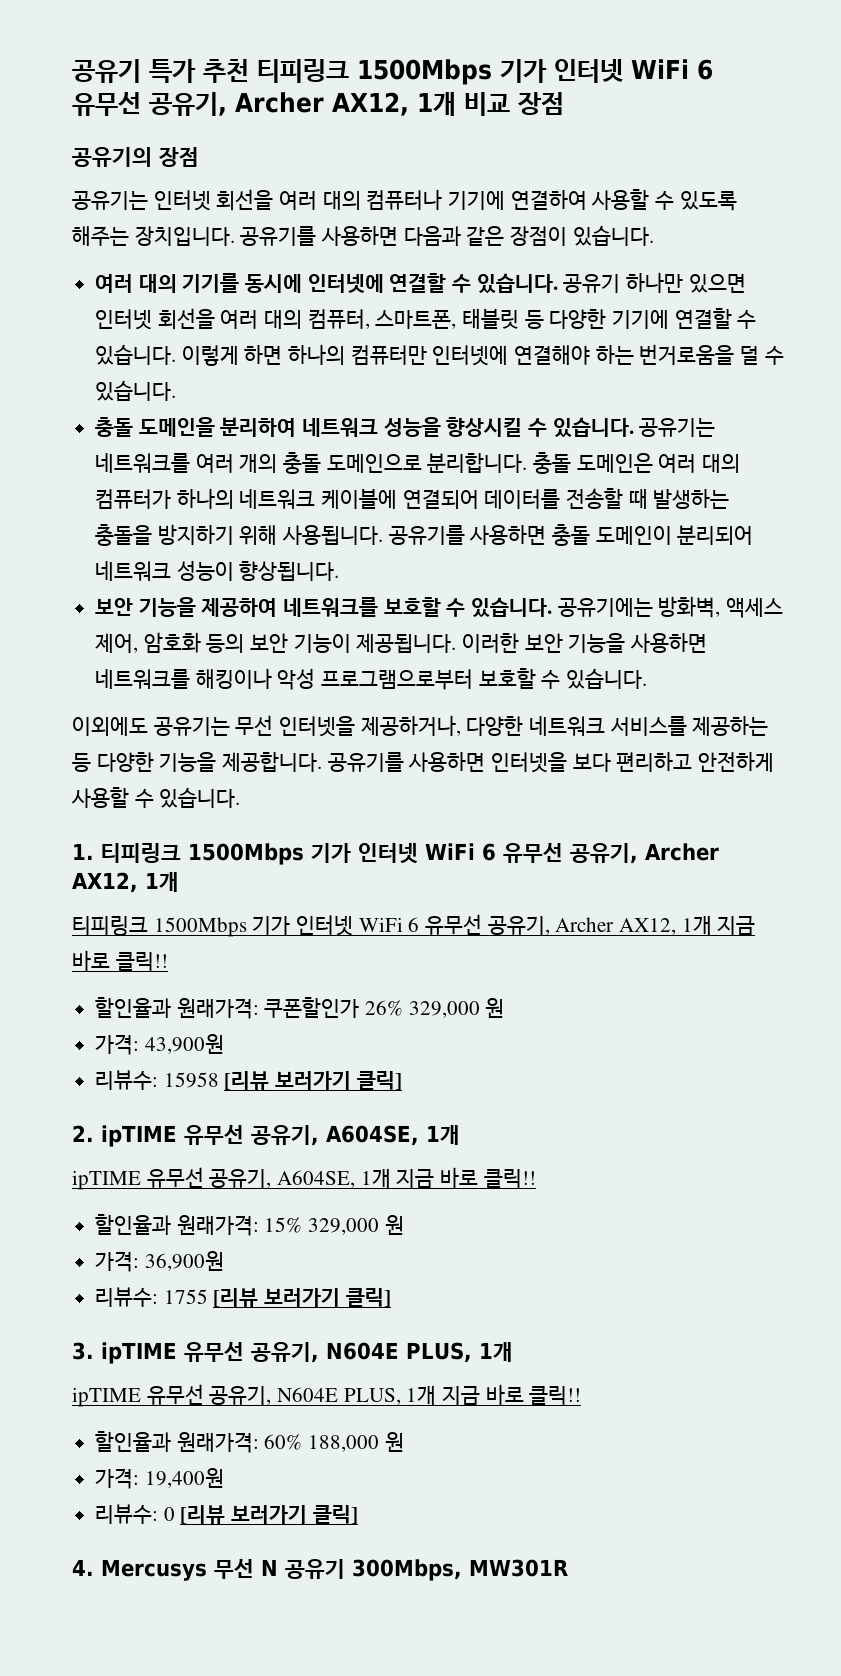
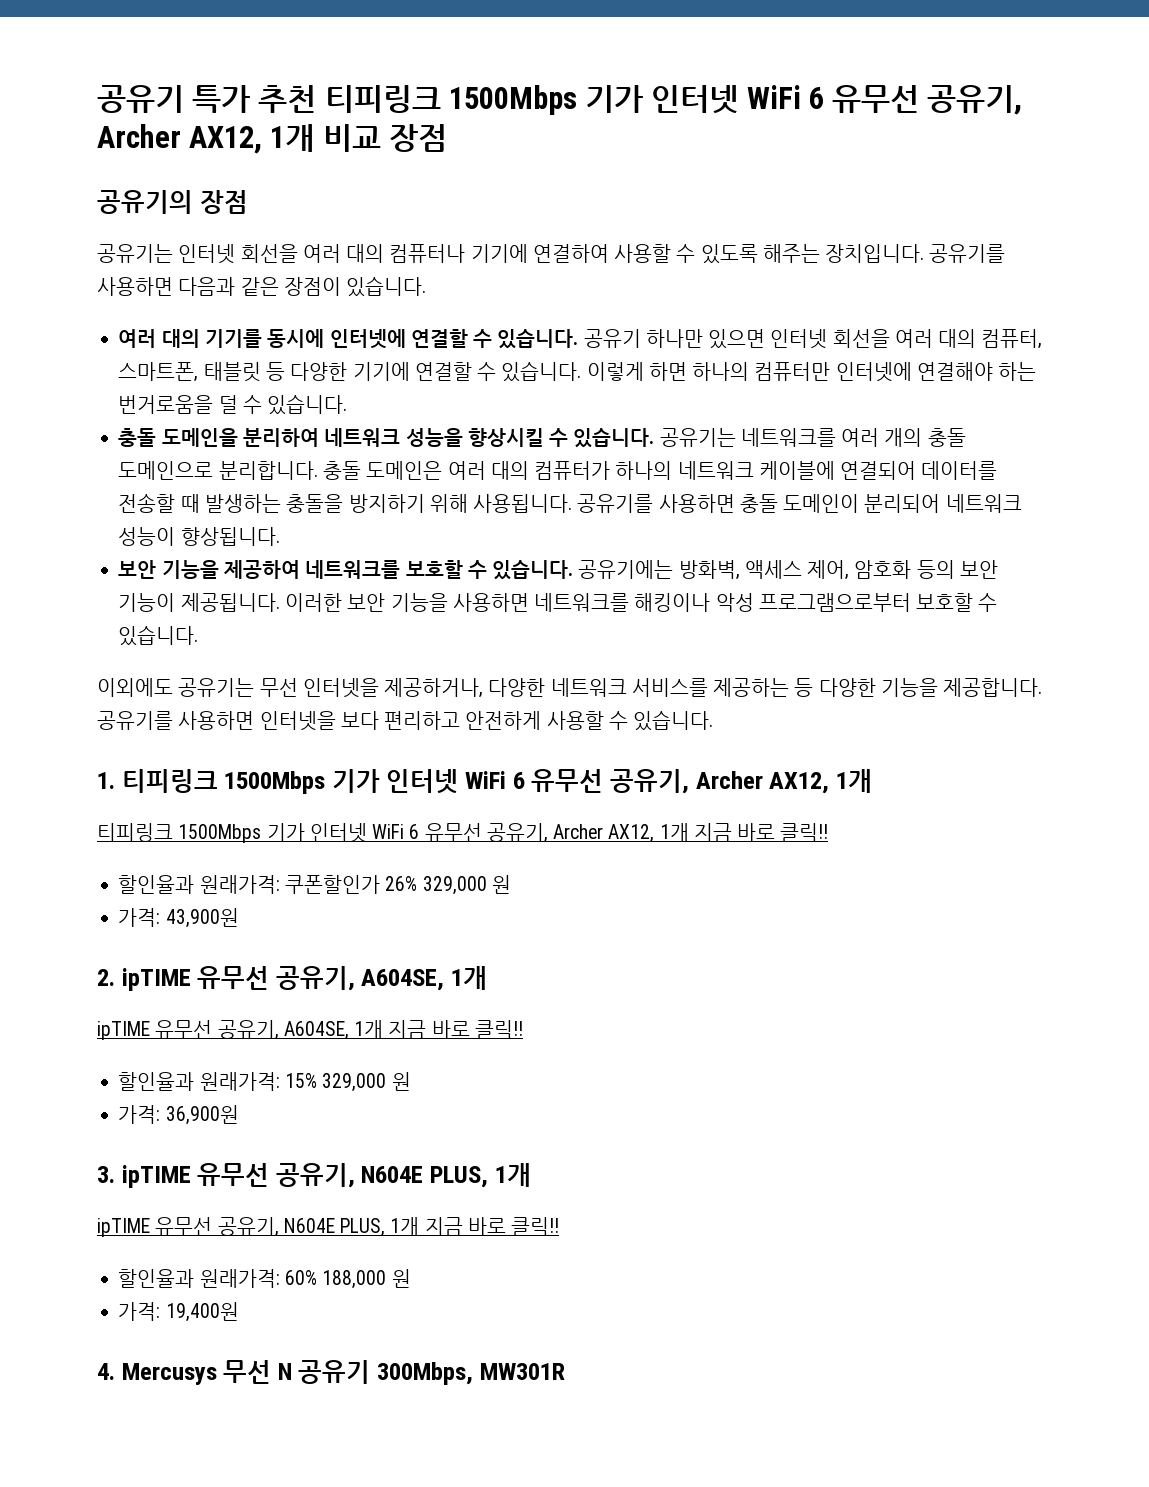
- 리뷰수: 15958 [리뷰 보러가기 클릭]
- 리뷰수: 1755 [리뷰 보러가기 클릭]
- 리뷰수: 0 [리뷰 보러가기 클릭]

